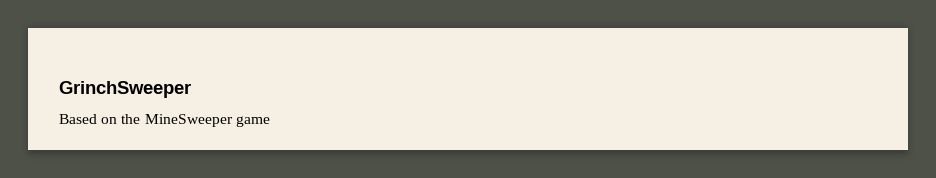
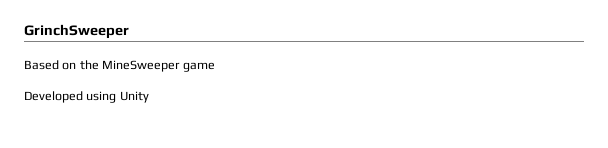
+ Developed using Unity

